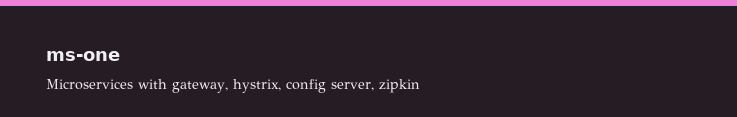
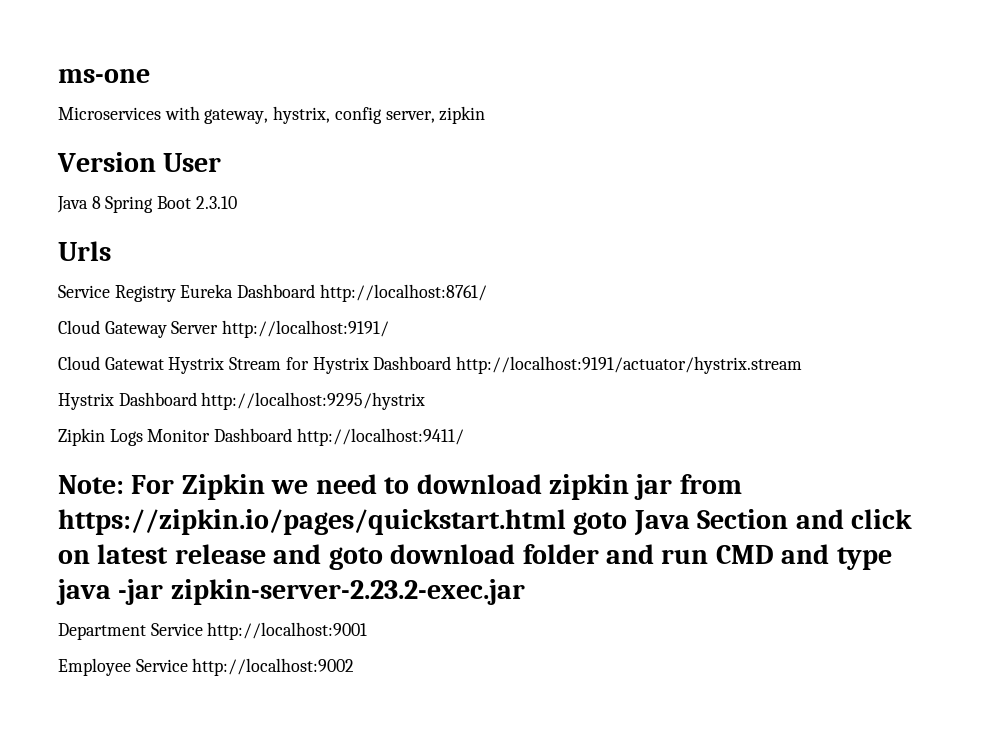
+ Version User
+ Java 8 Spring Boot 2.3.10
+ Urls
+ Service Registry Eureka Dashboard http://localhost:8761/
+ Cloud Gateway Server http://localhost:9191/
+ Cloud Gatewat Hystrix Stream for Hystrix Dashboard http://localhost:9191/actuator/hystrix.stream
+ Hystrix Dashboard http://localhost:9295/hystrix
+ Zipkin Logs Monitor Dashboard http://localhost:9411/
+ Note: For Zipkin we need to download zipkin jar from https://zipkin.io/pages/quickstart.html goto Java Section and click on latest release and goto download folder and run CMD and type java -jar zipkin-server-2.23.2-exec.jar
+ Department Service http://localhost:9001
+ Employee Service http://localhost:9002

